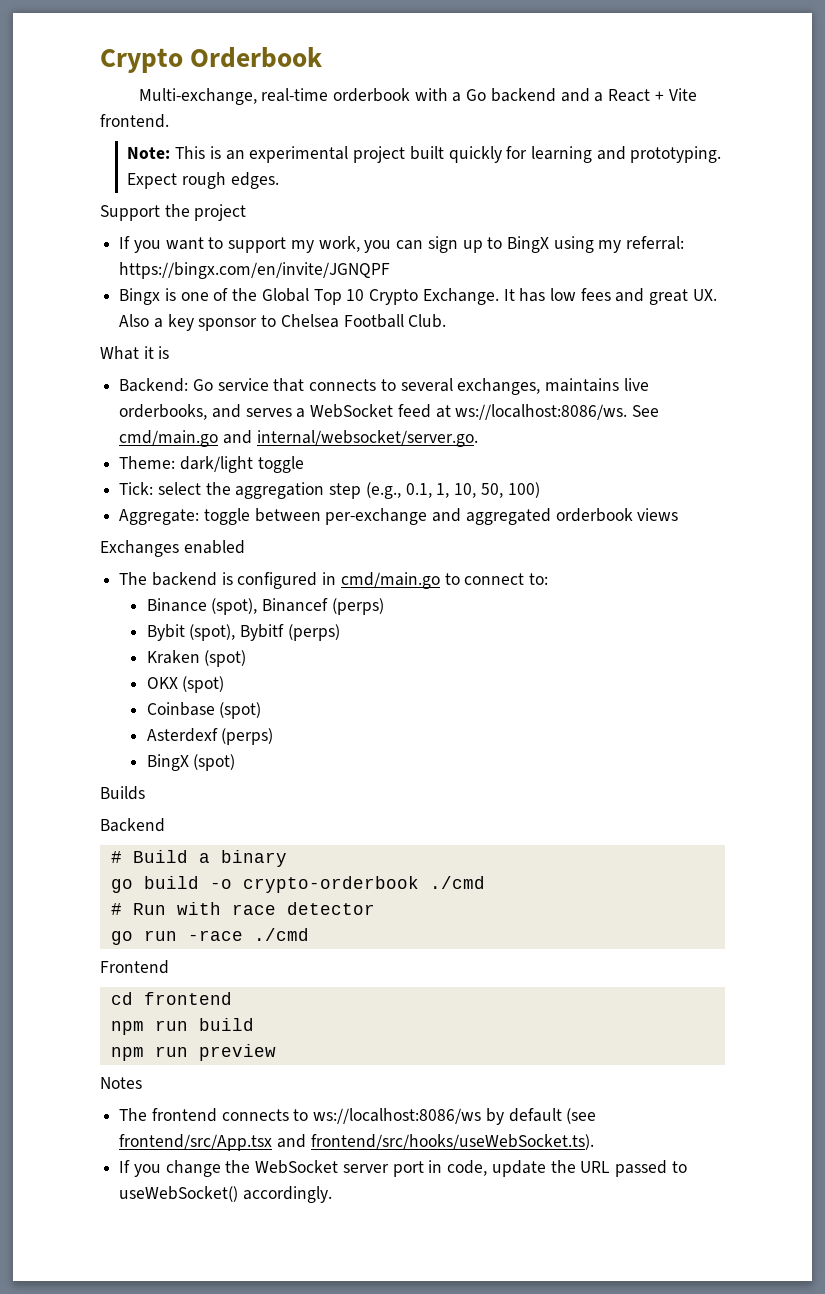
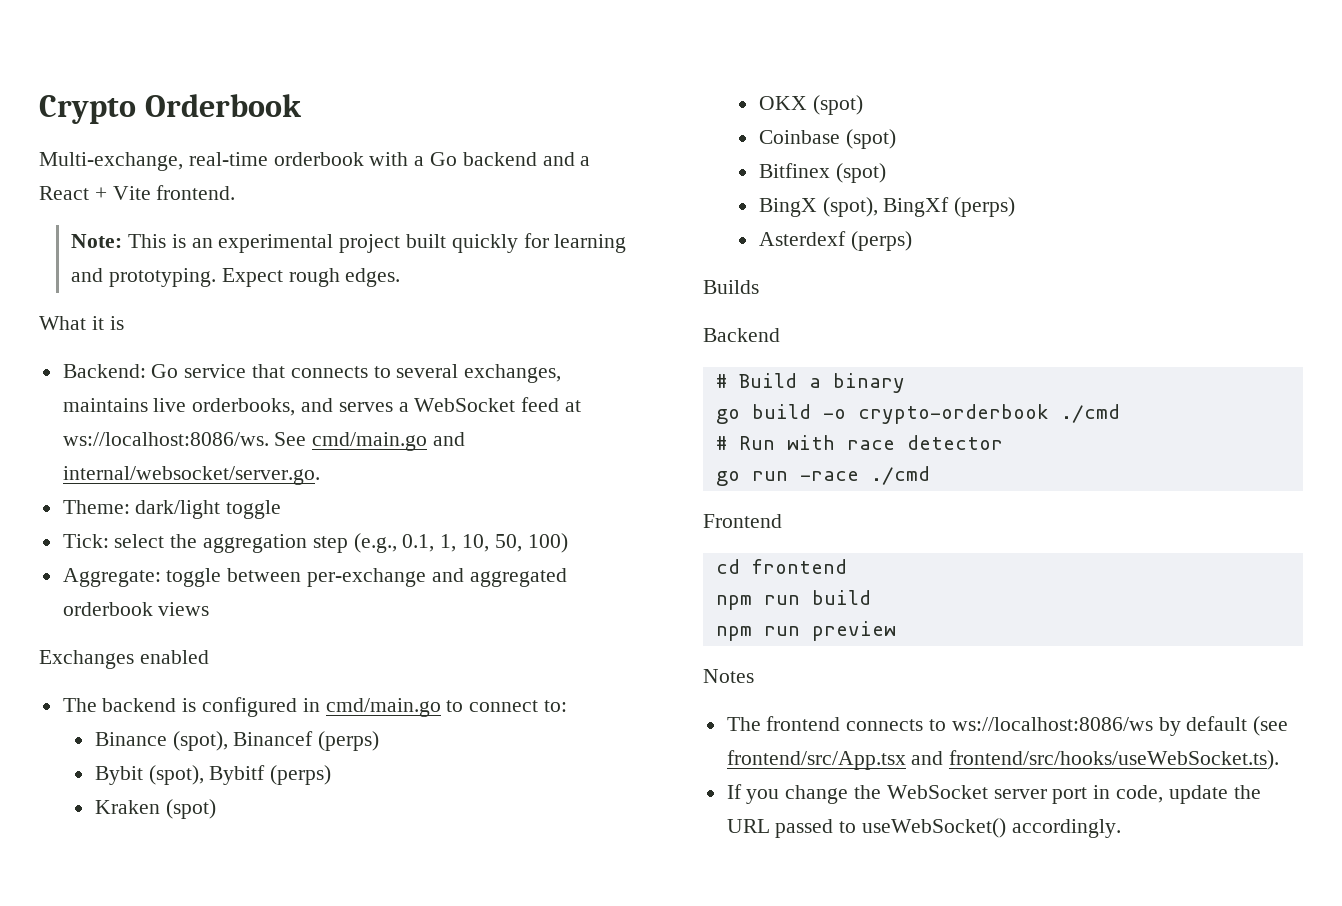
- Support the project
- If you want to support my work, you can sign up to BingX using my referral: https://bingx.com/en/invite/JGNQPF
- Bingx is one of the Global Top 10 Crypto Exchange. It has low fees and great UX. Also a key sponsor to Chelsea Football Club.
+ Bitfinex (spot)
+ BingX (spot), BingXf (perps)
- BingX (spot)

